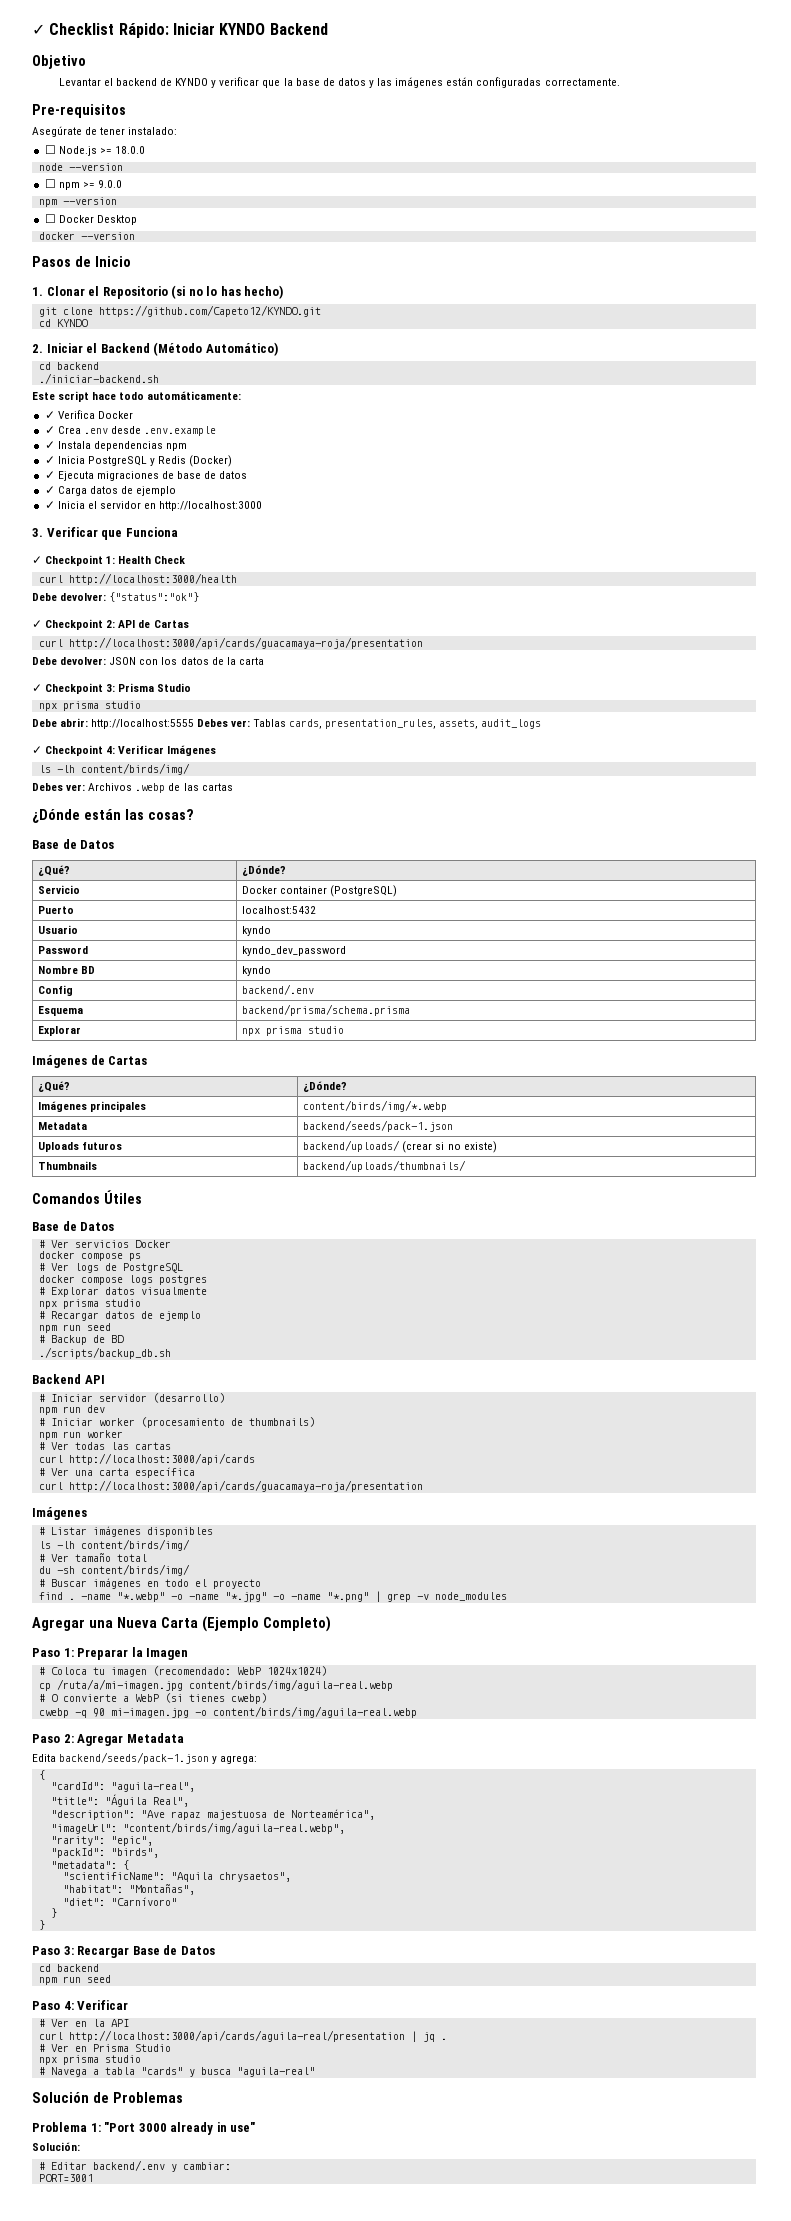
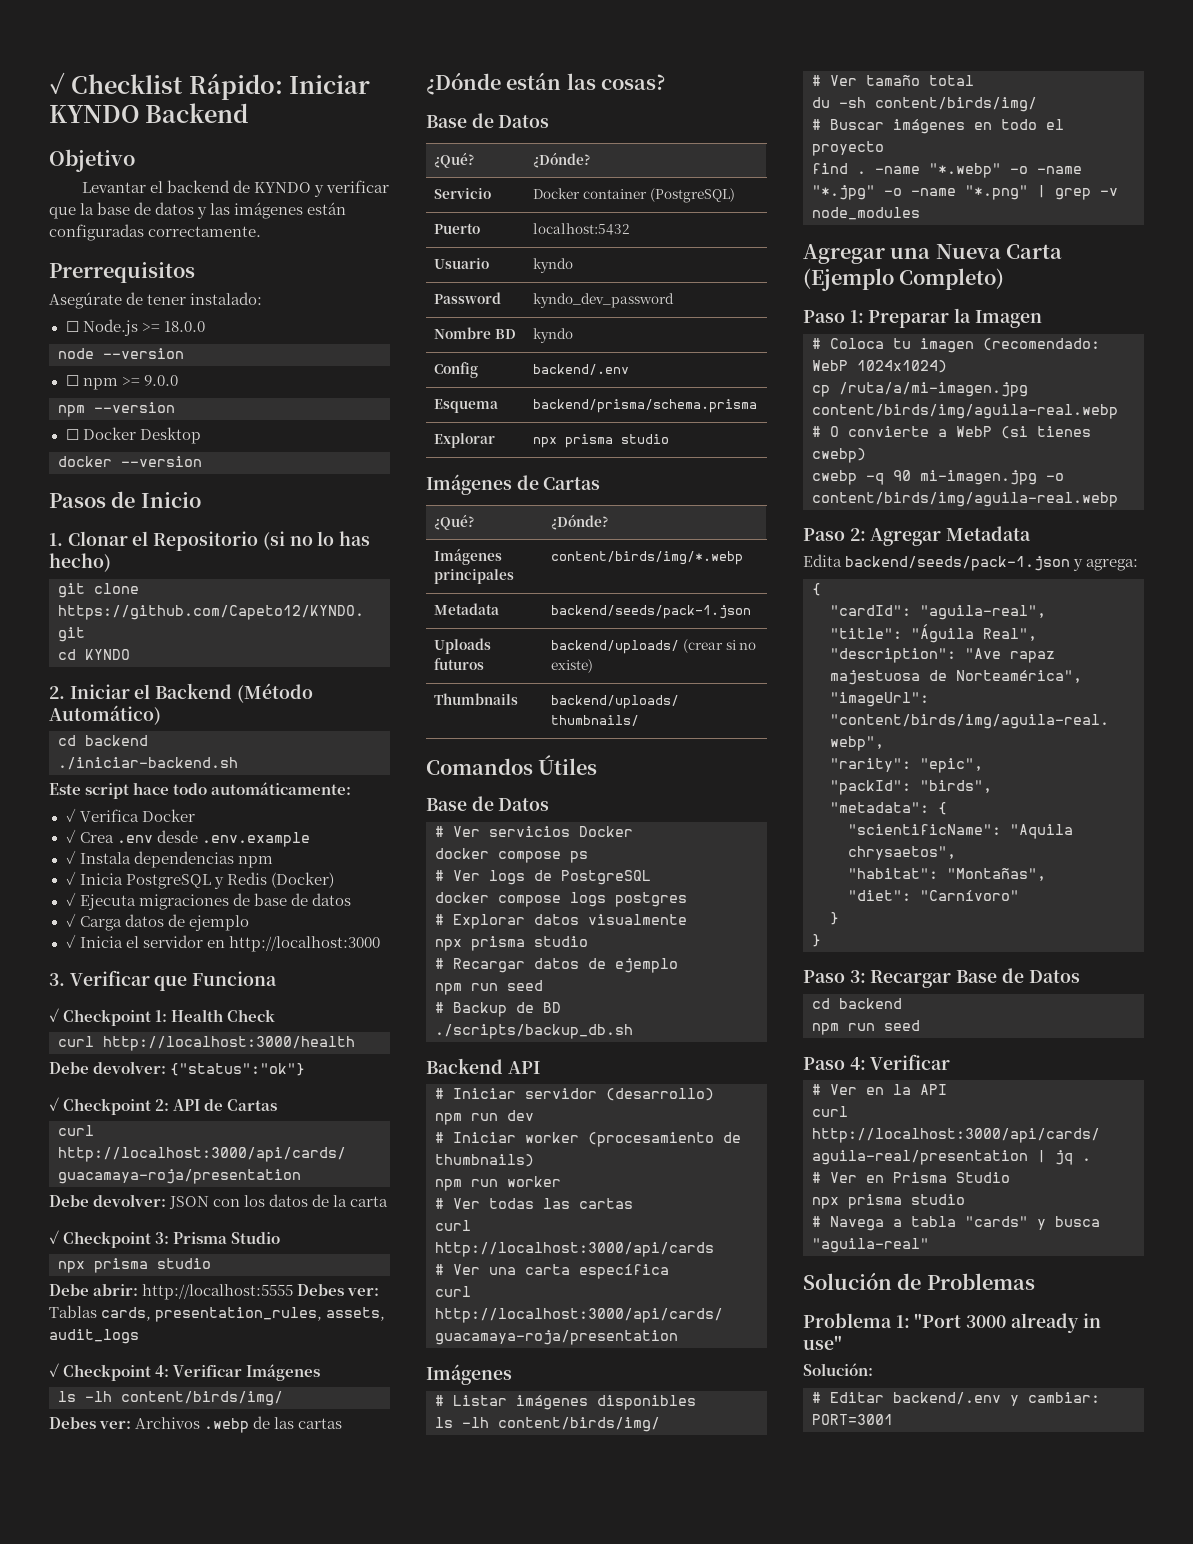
- Pre-requisitos
+ Prerrequisitos

